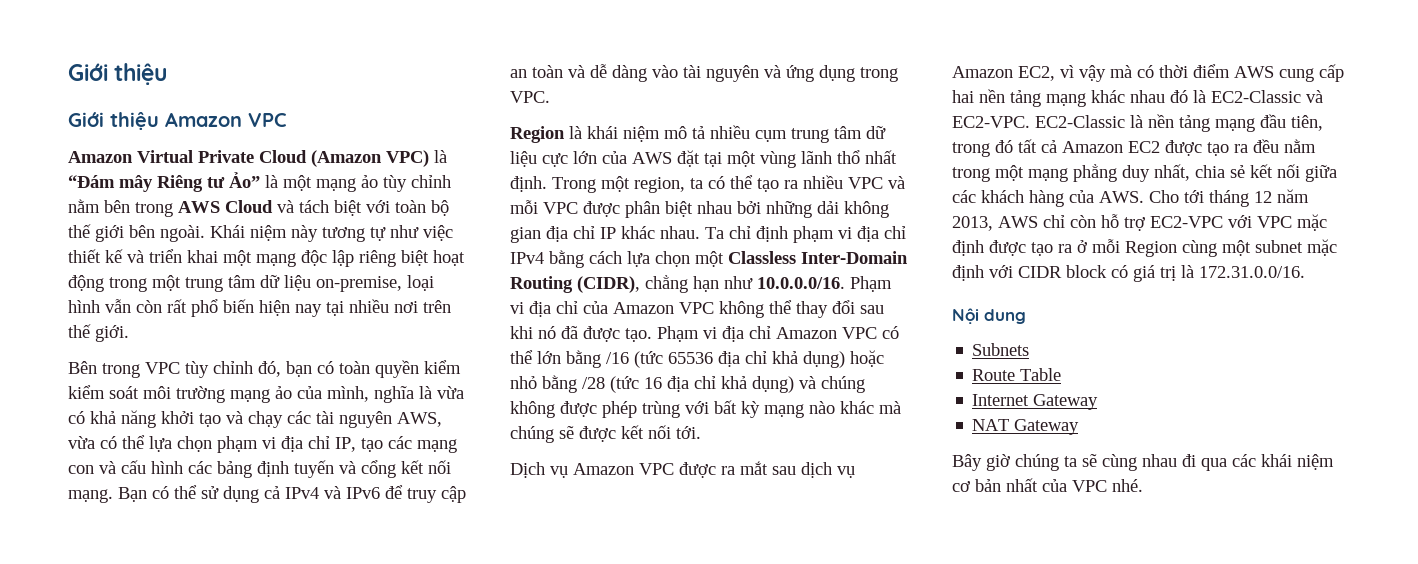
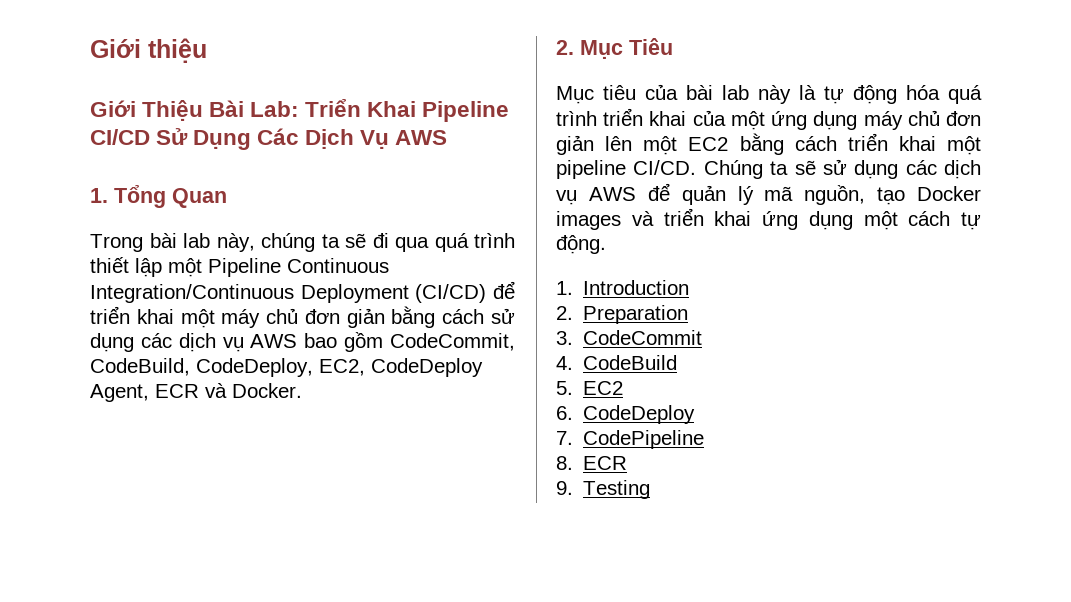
- Giới thiệu Amazon VPC
- Amazon Virtual Private Cloud (Amazon VPC) là “Đám mây Riêng tư Ảo” là một mạng ảo tùy chỉnh nằm bên trong AWS Cloud và tách biệt với toàn bộ thế giới bên ngoài. Khái niệm này tương tự như việc thiết kế và triển khai một mạng độc lập riêng biệt hoạt động trong một trung tâm dữ liệu on-premise, loại hình vẫn còn rất phổ biến hiện nay tại nhiều nơi trên thế giới.
- Bên trong VPC tùy chỉnh đó, bạn có toàn quyền kiểm kiểm soát môi trường mạng ảo của mình, nghĩa là vừa có khả năng khởi tạo và chạy các tài nguyên AWS, vừa có thể lựa chọn phạm vi địa chỉ IP, tạo các mạng con và cấu hình các bảng định tuyến và cổng kết nối mạng. Bạn có thể sử dụng cả IPv4 và IPv6 để truy cập an toàn và dễ dàng vào tài nguyên và ứng dụng trong VPC.
- Region là khái niệm mô tả nhiều cụm trung tâm dữ liệu cực lớn của AWS đặt tại một vùng lãnh thổ nhất định. Trong một region, ta có thể tạo ra nhiều VPC và mỗi VPC được phân biệt nhau bởi những dải không gian địa chỉ IP khác nhau. Ta chỉ định phạm vi địa chỉ IPv4 bằng cách lựa chọn một Classless Inter-Domain Routing (CIDR), chẳng hạn như 10.0.0.0/16. Phạm vi địa chỉ của Amazon VPC không thể thay đổi sau khi nó đã được tạo. Phạm vi địa chỉ Amazon VPC có thể lớn bằng /16 (tức 65536 địa chỉ khả dụng) hoặc nhỏ bằng /28 (tức 16 địa chỉ khả dụng) và chúng không được phép trùng với bất kỳ mạng nào khác mà chúng sẽ được kết nối tới.
- Dịch vụ Amazon VPC được ra mắt sau dịch vụ Amazon EC2, vì vậy mà có thời điểm AWS cung cấp hai nền tảng mạng khác nhau đó là EC2-Classic và EC2-VPC. EC2-Classic là nền tảng mạng đầu tiên, trong đó tất cả Amazon EC2 được tạo ra đều nằm trong một mạng phẳng duy nhất, chia sẻ kết nối giữa các khách hàng của AWS. Cho tới tháng 12 năm 2013, AWS chỉ còn hỗ trợ EC2-VPC với VPC mặc định được tạo ra ở mỗi Region cùng một subnet mặc định với CIDR block có giá trị là 172.31.0.0/16.
- Nội dung
- Subnets
- Route Table
- Internet Gateway
- NAT Gateway
- Bây giờ chúng ta sẽ cùng nhau đi qua các khái niệm cơ bản nhất của VPC nhé.
+ Giới Thiệu Bài Lab: Triển Khai Pipeline CI/CD Sử Dụng Các Dịch Vụ AWS
+ 1. Tổng Quan
+ Trong bài lab này, chúng ta sẽ đi qua quá trình thiết lập một Pipeline Continuous Integration/Continuous Deployment (CI/CD) để triển khai một máy chủ đơn giản bằng cách sử dụng các dịch vụ AWS bao gồm CodeCommit, CodeBuild, CodeDeploy, EC2, CodeDeploy Agent, ECR và Docker.
+ 2. Mục Tiêu
+ Mục tiêu của bài lab này là tự động hóa quá trình triển khai của một ứng dụng máy chủ đơn giản lên một EC2 bằng cách triển khai một pipeline CI/CD. Chúng ta sẽ sử dụng các dịch vụ AWS để quản lý mã nguồn, tạo Docker images và triển khai ứng dụng một cách tự động.
+ 1. Introduction
+ 2. Preparation
+ 3. CodeCommit
+ 4. CodeBuild
+ 5. EC2
+ 6. CodeDeploy
+ 7. CodePipeline
+ 8. ECR
+ 9. Testing

